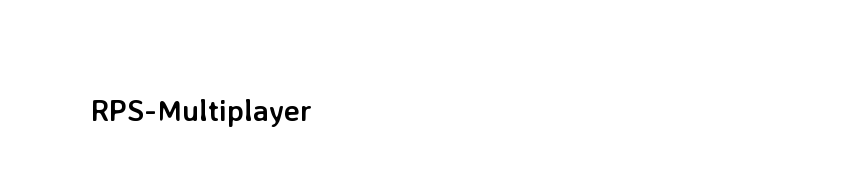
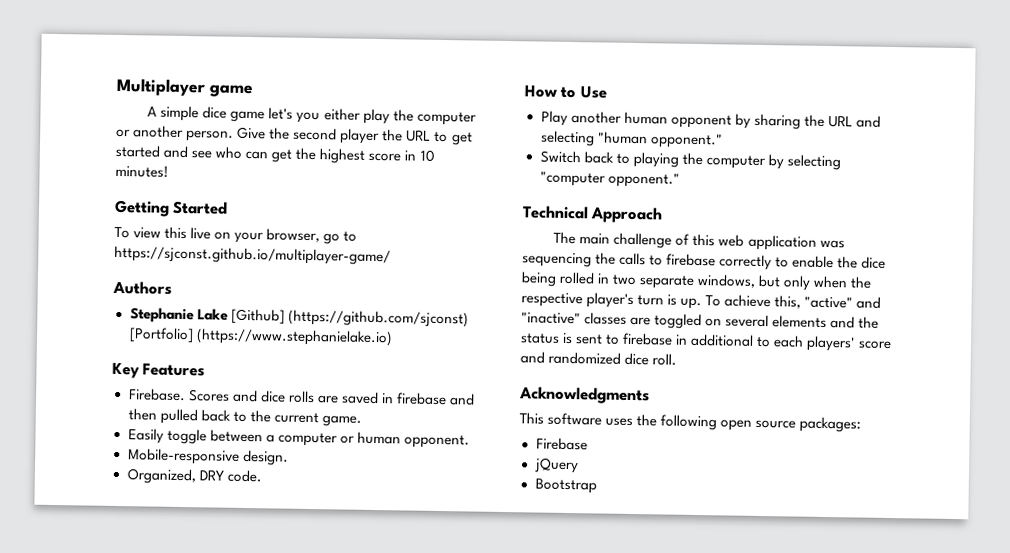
- RPS-Multiplayer
+ Multiplayer game
+ A simple dice game let's you either play the computer or another person. Give the second player the URL to get started and see who can get the highest score in 10 minutes!
+ Getting Started
+ To view this live on your browser, go to https://sjconst.github.io/multiplayer-game/
+ Authors
+ Stephanie Lake [Github] (https://github.com/sjconst) [Portfolio] (https://www.stephanielake.io)
+ Key Features
+ Firebase. Scores and dice rolls are saved in firebase and then pulled back to the current game.
+ Easily toggle between a computer or human opponent.
+ Mobile-responsive design.
+ Organized, DRY code.
+ How to Use
+ Play another human opponent by sharing the URL and selecting "human opponent."
+ Switch back to playing the computer by selecting "computer opponent."
+ Technical Approach
+ The main challenge of this web application was sequencing the calls to firebase correctly to enable the dice being rolled in two separate windows, but only when the respective player's turn is up. To achieve this, "active" and "inactive" classes are toggled on several elements and the status is sent to firebase in additional to each players' score and randomized dice roll.
+ Acknowledgments
+ This software uses the following open source packages:
+ Firebase
+ jQuery
+ Bootstrap

